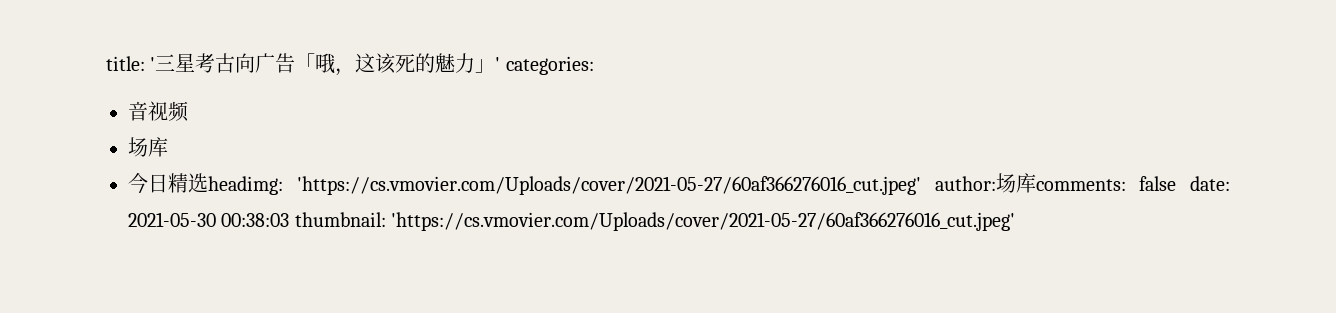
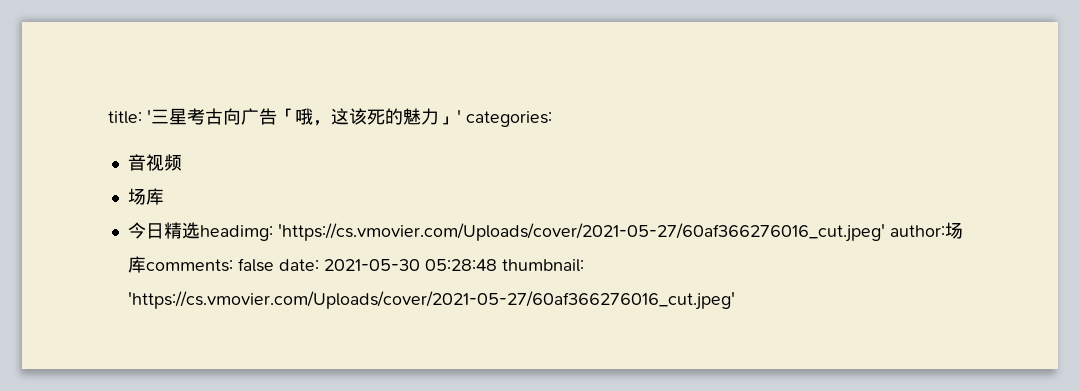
- 今日精选headimg: 'https://cs.vmovier.com/Uploads/cover/2021-05-27/60af366276016_cut.jpeg' author:场库comments: false date: 2021-05-30 00:38:03 thumbnail: 'https://cs.vmovier.com/Uploads/cover/2021-05-27/60af366276016_cut.jpeg'
+ 今日精选headimg: 'https://cs.vmovier.com/Uploads/cover/2021-05-27/60af366276016_cut.jpeg' author:场库comments: false date: 2021-05-30 05:28:48 thumbnail: 'https://cs.vmovier.com/Uploads/cover/2021-05-27/60af366276016_cut.jpeg'

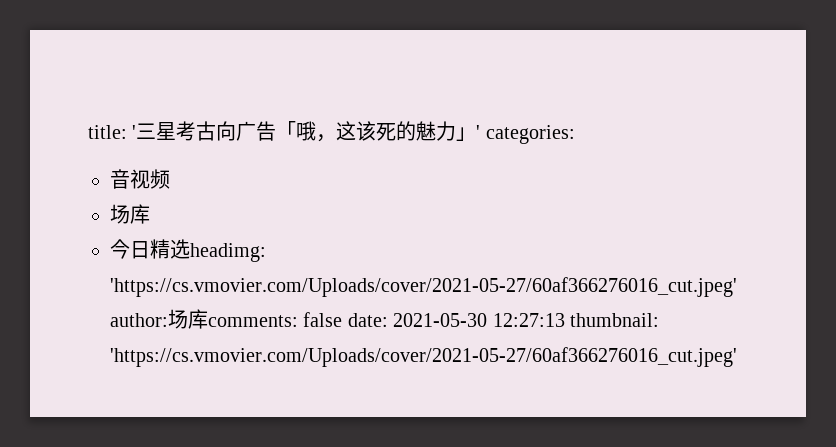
- 今日精选headimg: 'https://cs.vmovier.com/Uploads/cover/2021-05-27/60af366276016_cut.jpeg' author:场库comments: false date: 2021-05-30 05:28:48 thumbnail: 'https://cs.vmovier.com/Uploads/cover/2021-05-27/60af366276016_cut.jpeg'
+ 今日精选headimg: 'https://cs.vmovier.com/Uploads/cover/2021-05-27/60af366276016_cut.jpeg' author:场库comments: false date: 2021-05-30 12:27:13 thumbnail: 'https://cs.vmovier.com/Uploads/cover/2021-05-27/60af366276016_cut.jpeg'

